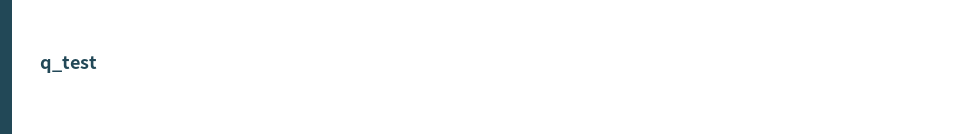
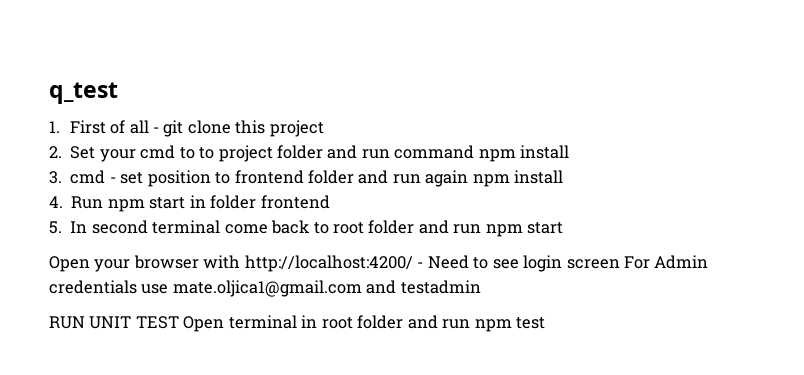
+ 1. First of all - git clone this project
+ 2. Set your cmd to to project folder and run command npm install
+ 3. cmd - set position to frontend folder and run again npm install
+ 4. Run npm start in folder frontend
+ 5. In second terminal come back to root folder and run npm start
+ Open your browser with http://localhost:4200/ - Need to see login screen For Admin credentials use mate.oljica1@gmail.com and testadmin
+ RUN UNIT TEST Open terminal in root folder and run npm test

